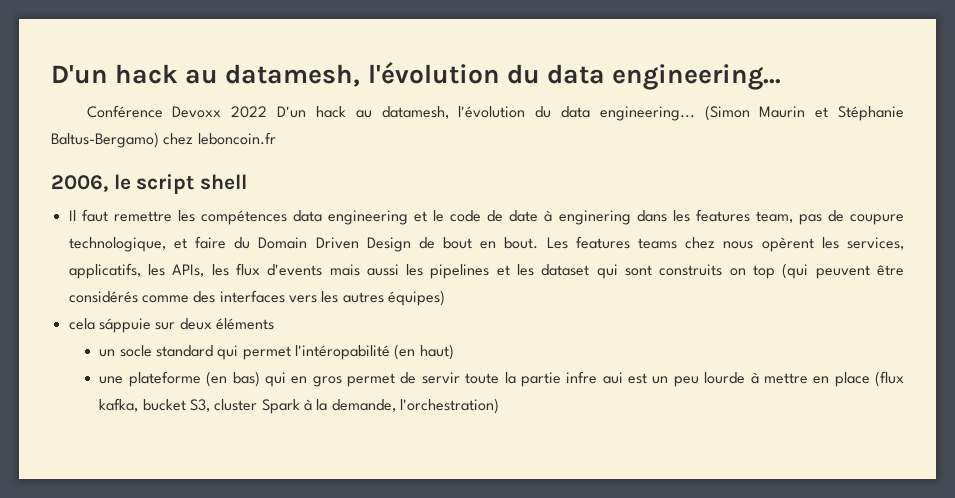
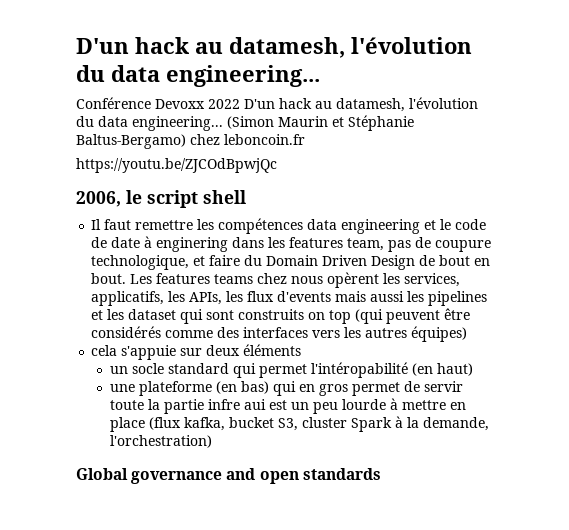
+ https://youtu.be/ZJCOdBpwjQc
- cela sáppuie sur deux éléments
+ cela s'appuie sur deux éléments
+ Global governance and open standards

